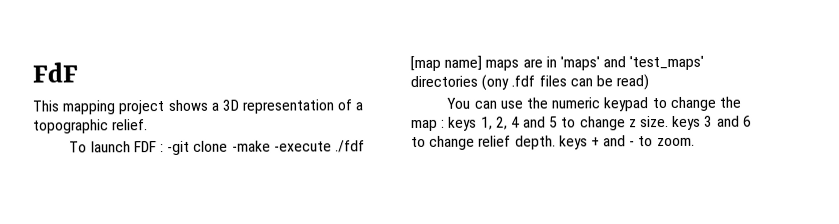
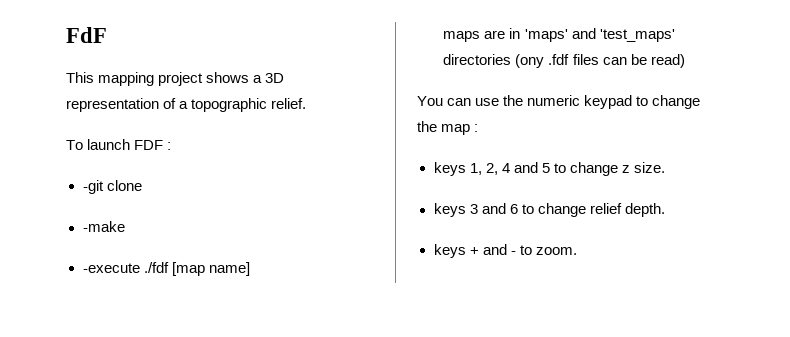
- To launch FDF : -git clone -make -execute ./fdf [map name] maps are in 'maps' and 'test_maps' directories (ony .fdf files can be read)
+ To launch FDF :
+ -git clone
+ -make
+ -execute ./fdf [map name]
+ maps are in 'maps' and 'test_maps' directories (ony .fdf files can be read)
- You can use the numeric keypad to change the map : keys 1, 2, 4 and 5 to change z size. keys 3 and 6 to change relief depth. keys + and - to zoom.
+ You can use the numeric keypad to change the map :
+ keys 1, 2, 4 and 5 to change z size.
+ keys 3 and 6 to change relief depth.
+ keys + and - to zoom.

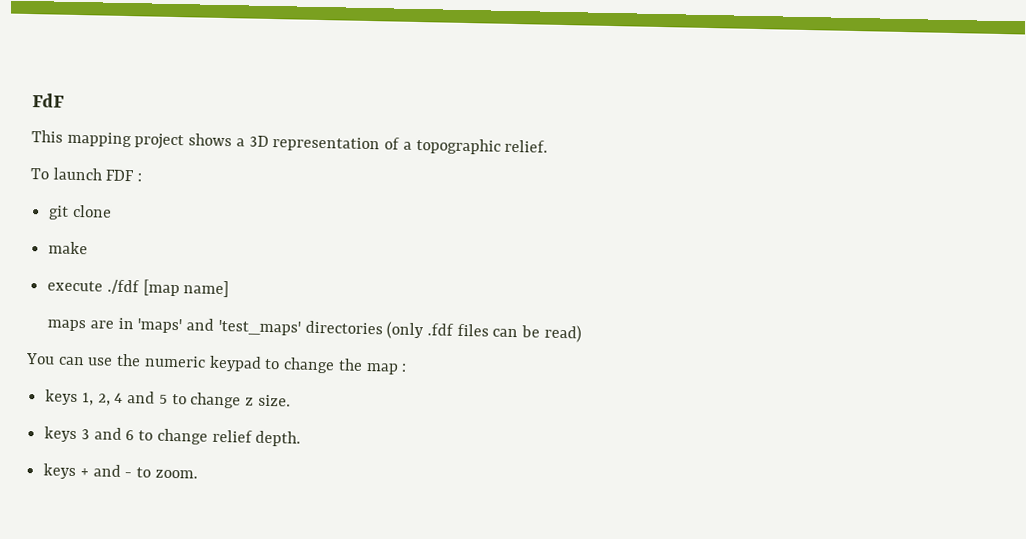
- -git clone
+ git clone
- -make
- -execute ./fdf [map name]
+ make
+ execute ./fdf [map name]
- maps are in 'maps' and 'test_maps' directories (ony .fdf files can be read)
+ maps are in 'maps' and 'test_maps' directories (only .fdf files can be read)

